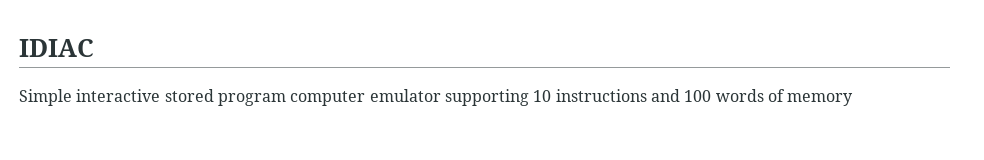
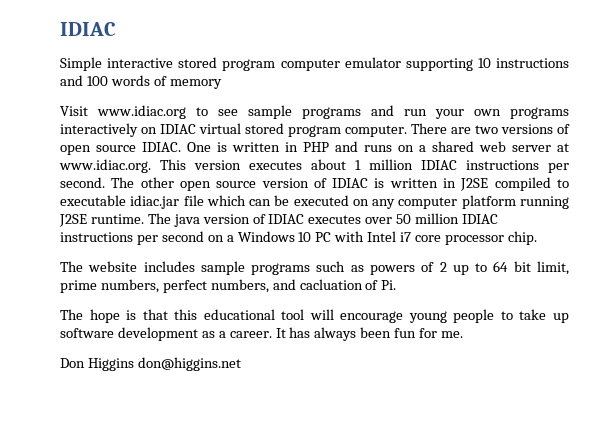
+ Visit www.idiac.org to see sample programs and run your own programs interactively on IDIAC virtual stored program computer. There are two versions of open source IDIAC. One is written in PHP and runs on a shared web server at www.idiac.org. This version executes about 1 million IDIAC instructions per second. The other open source version of IDIAC is written in J2SE compiled to executable idiac.jar file which can be executed on any computer platform running J2SE runtime. The java version of IDIAC executes over 50 million IDIAC instructions per second on a Windows 10 PC with Intel i7 core processor chip.
+ The website includes sample programs such as powers of 2 up to 64 bit limit, prime numbers, perfect numbers, and cacluation of Pi.
+ The hope is that this educational tool will encourage young people to take up software development as a career. It has always been fun for me.
+ Don Higgins don@higgins.net

